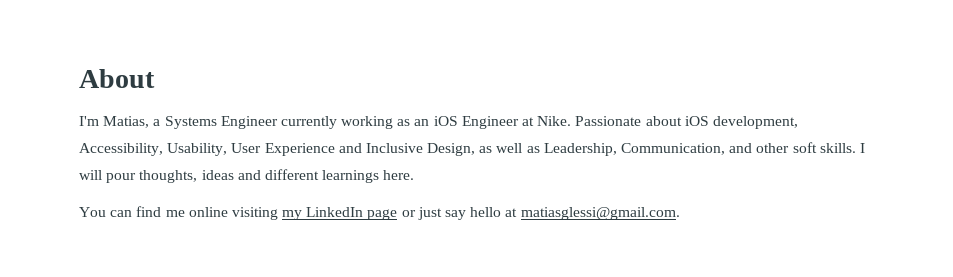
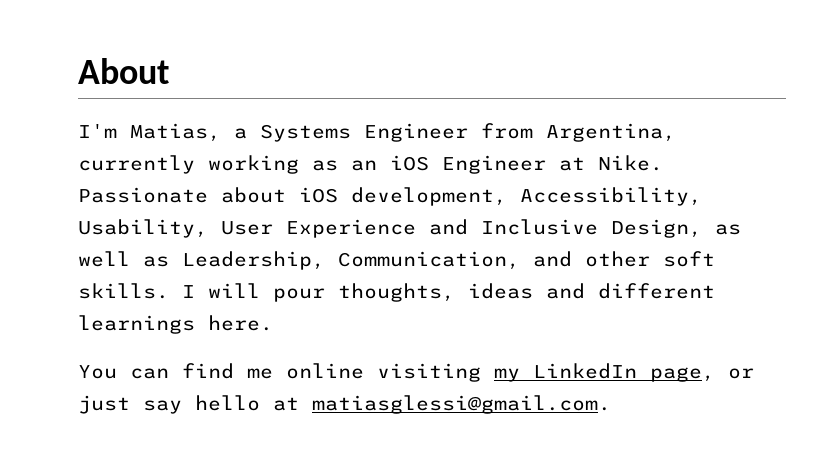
- I'm Matias, a Systems Engineer currently working as an iOS Engineer at Nike.
+ I'm Matias, a Systems Engineer from Argentina, currently working as an iOS Engineer at Nike.
- You can find me online visiting my LinkedIn page or just say hello at matiasglessi@gmail.com.
+ You can find me online visiting my LinkedIn page, or just say hello at matiasglessi@gmail.com.

